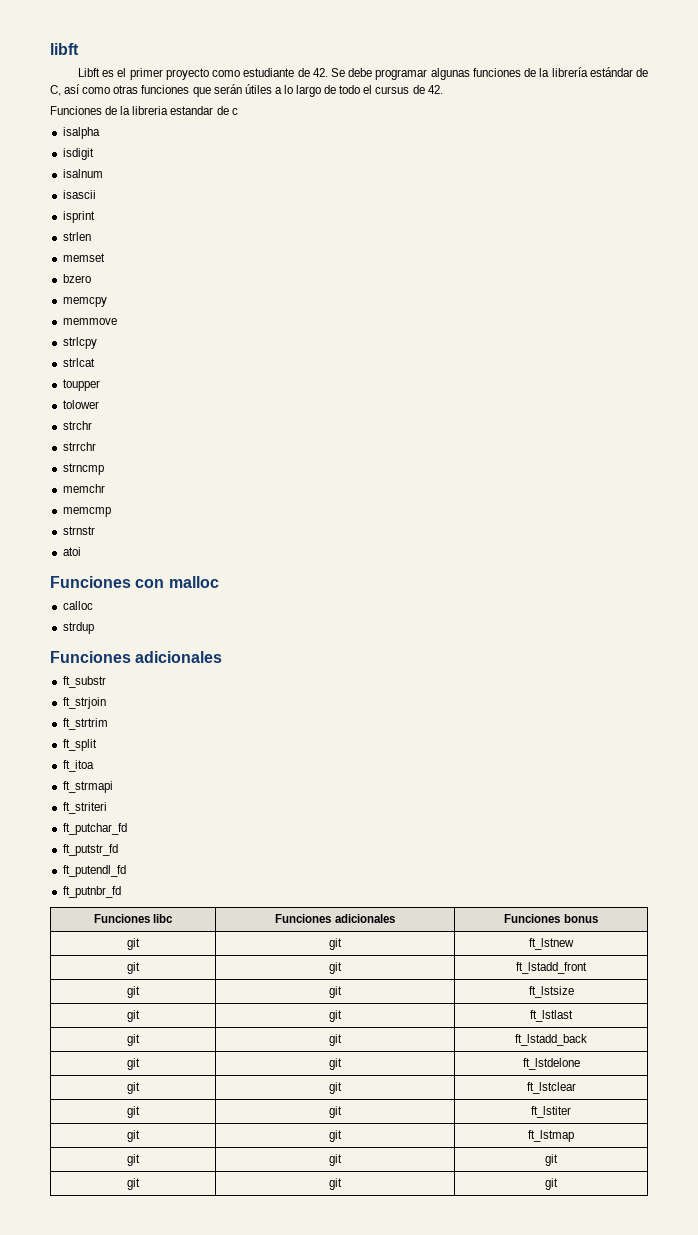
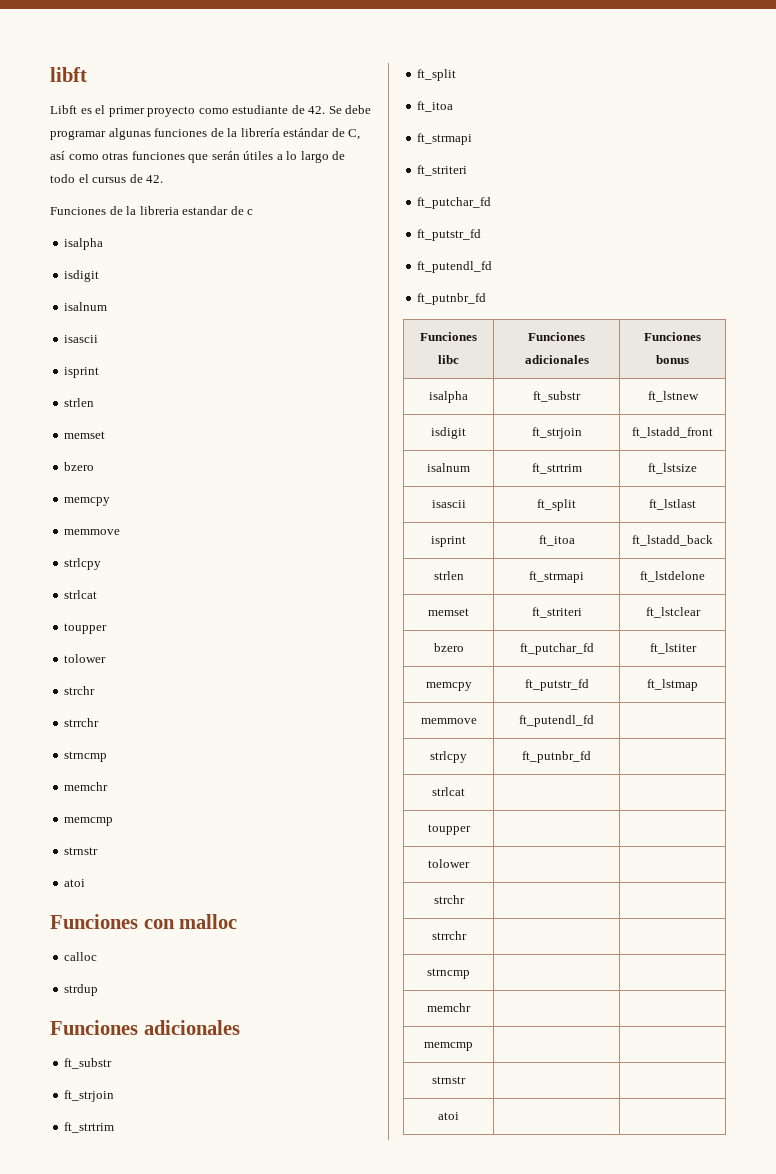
- git | git | ft_lstnew
+ isalpha | ft_substr | ft_lstnew
- git | git | ft_lstadd_front
+ isdigit | ft_strjoin | ft_lstadd_front
- git | git | ft_lstsize
+ isalnum | ft_strtrim | ft_lstsize
- git | git | ft_lstlast
+ isascii | ft_split | ft_lstlast
- git | git | ft_lstadd_back
+ isprint | ft_itoa | ft_lstadd_back
- git | git | ft_lstdelone
+ strlen | ft_strmapi | ft_lstdelone
- git | git | ft_lstclear
+ memset | ft_striteri | ft_lstclear
- git | git | ft_lstiter
+ bzero | ft_putchar_fd | ft_lstiter
- git | git | ft_lstmap
- git | git | git
- git | git | git
+ memcpy | ft_putstr_fd | ft_lstmap
+ memmove | ft_putendl_fd |
+ strlcpy | ft_putnbr_fd |
+ strlcat | |
+ toupper | |
+ tolower | |
+ strchr | |
+ strrchr | |
+ strncmp | |
+ memchr | |
+ memcmp | |
+ strnstr | |
+ atoi | |

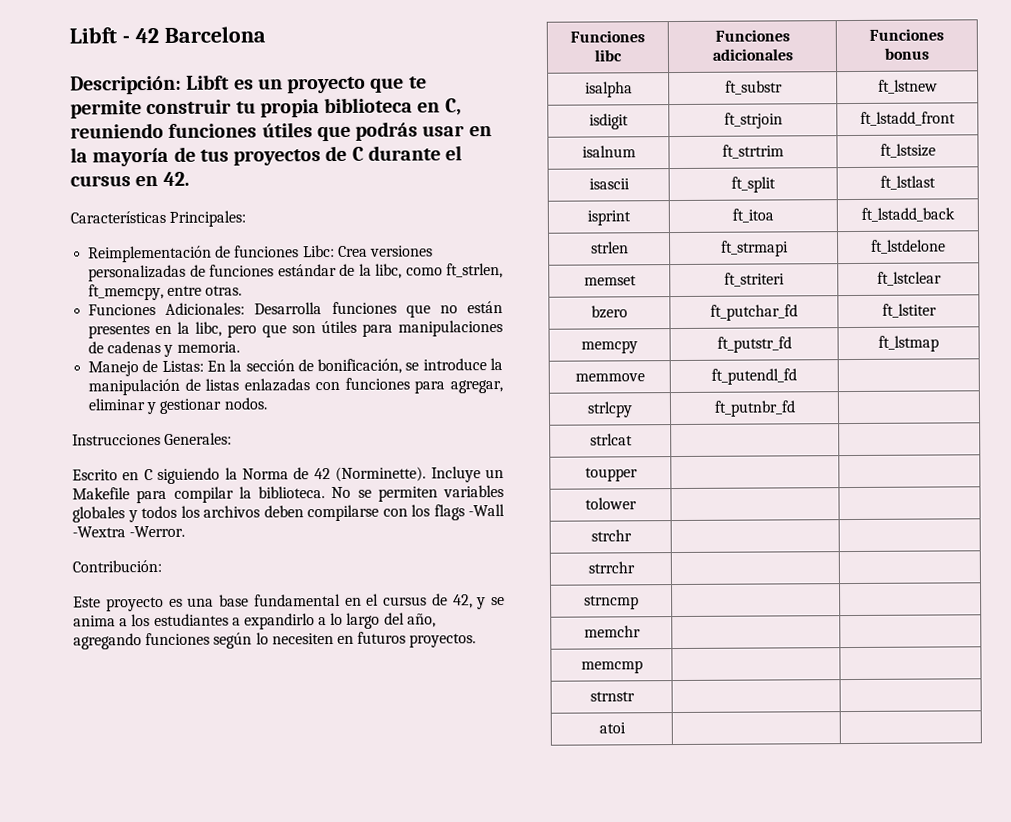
- libft
- Libft es el primer proyecto como estudiante de 42. Se debe programar algunas funciones de la librería estándar de C, así como otras funciones que serán útiles a lo largo de todo el cursus de 42.
- Funciones de la libreria estandar de c
- isalpha
- isdigit
- isalnum
- isascii
- isprint
- strlen
- memset
- bzero
- memcpy
- memmove
- strlcpy
- strlcat
- toupper
- tolower
- strchr
- strrchr
- strncmp
- memchr
- memcmp
- strnstr
- atoi
- Funciones con malloc
- calloc
- strdup
- Funciones adicionales
- ft_substr
- ft_strjoin
- ft_strtrim
- ft_split
- ft_itoa
- ft_strmapi
- ft_striteri
- ft_putchar_fd
- ft_putstr_fd
- ft_putendl_fd
- ft_putnbr_fd
+ Libft - 42 Barcelona
+ Descripción: Libft es un proyecto que te permite construir tu propia biblioteca en C, reuniendo funciones útiles que podrás usar en la mayoría de tus proyectos de C durante el cursus en 42.
+ Características Principales:
+ Reimplementación de funciones Libc: Crea versiones personalizadas de funciones estándar de la libc, como ft_strlen, ft_memcpy, entre otras.
+ Funciones Adicionales: Desarrolla funciones que no están presentes en la libc, pero que son útiles para manipulaciones de cadenas y memoria.
+ Manejo de Listas: En la sección de bonificación, se introduce la manipulación de listas enlazadas con funciones para agregar, eliminar y gestionar nodos.
+ Instrucciones Generales:
+ Escrito en C siguiendo la Norma de 42 (Norminette). Incluye un Makefile para compilar la biblioteca. No se permiten variables globales y todos los archivos deben compilarse con los flags -Wall -Wextra -Werror.
+ Contribución:
+ Este proyecto es una base fundamental en el cursus de 42, y se anima a los estudiantes a expandirlo a lo largo del año, agregando funciones según lo necesiten en futuros proyectos.

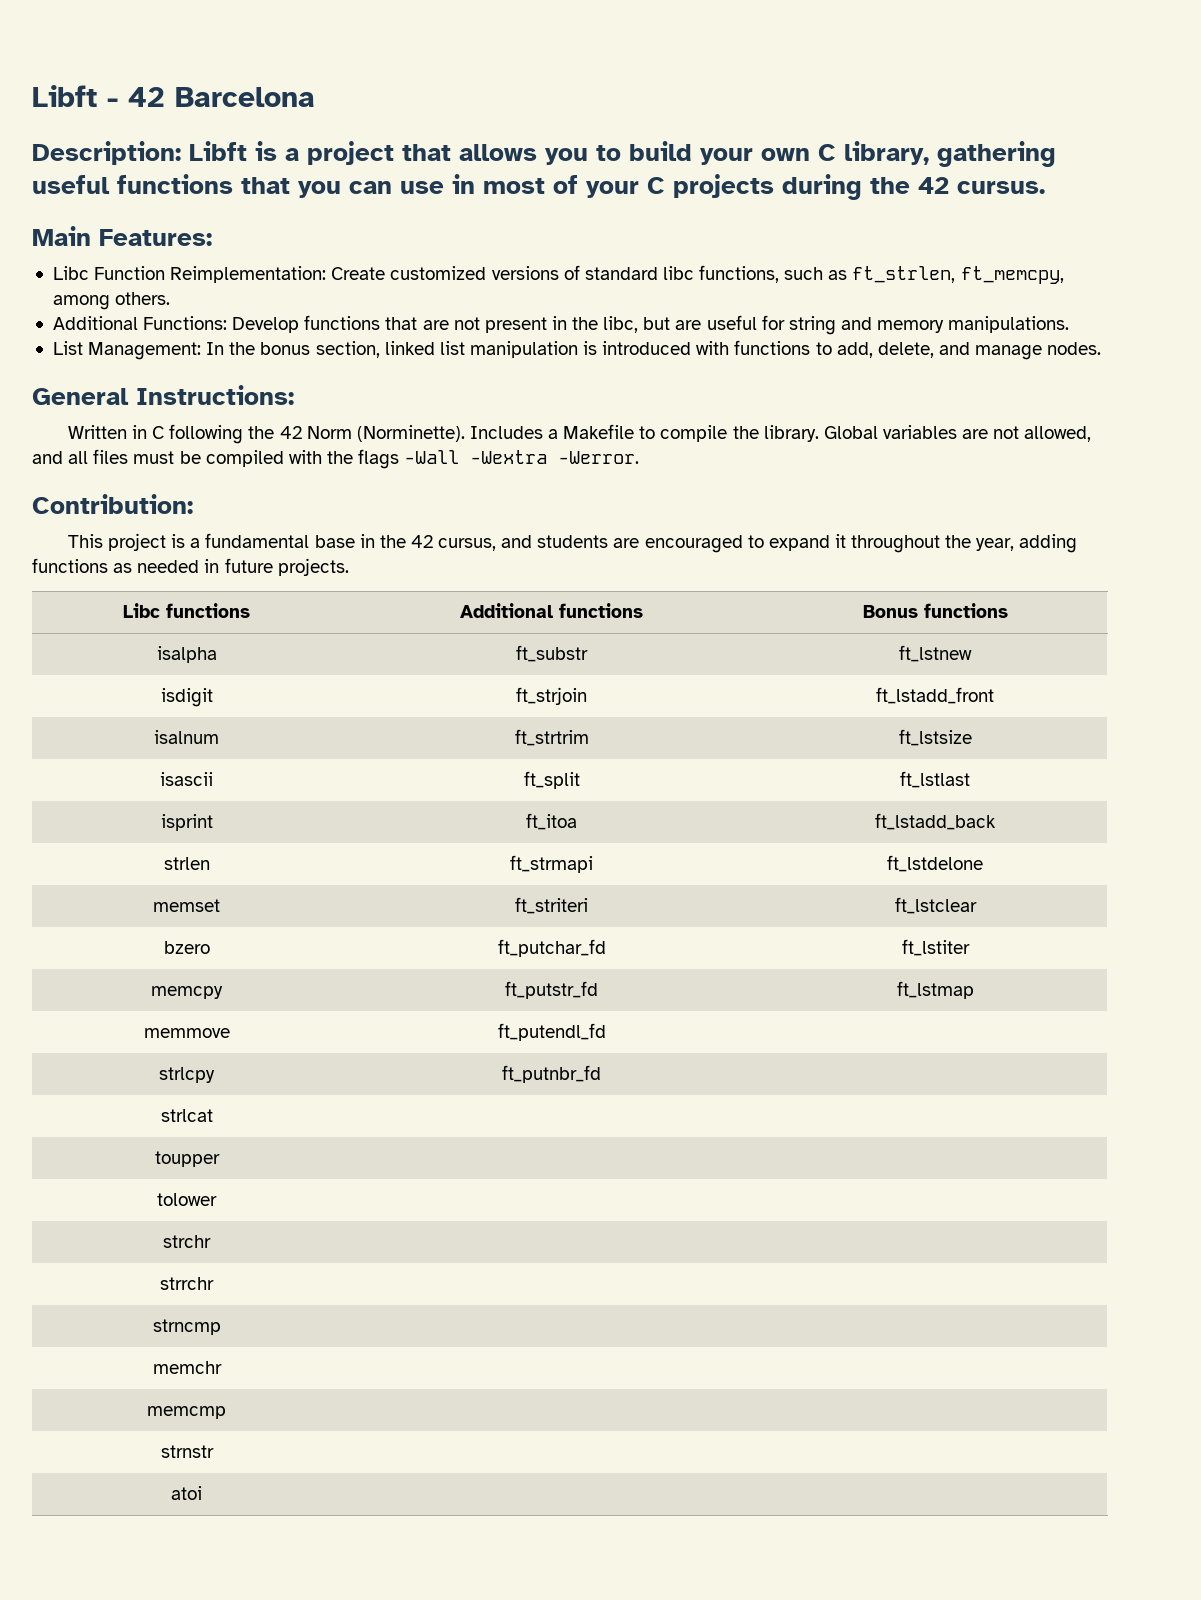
- Descripción: Libft es un proyecto que te permite construir tu propia biblioteca en C, reuniendo funciones útiles que podrás usar en la mayoría de tus proyectos de C durante el cursus en 42.
- Características Principales:
- Reimplementación de funciones Libc: Crea versiones personalizadas de funciones estándar de la libc, como ft_strlen, ft_memcpy, entre otras.
- Funciones Adicionales: Desarrolla funciones que no están presentes en la libc, pero que son útiles para manipulaciones de cadenas y memoria.
- Manejo de Listas: En la sección de bonificación, se introduce la manipulación de listas enlazadas con funciones para agregar, eliminar y gestionar nodos.
- Instrucciones Generales:
- Escrito en C siguiendo la Norma de 42 (Norminette). Incluye un Makefile para compilar la biblioteca. No se permiten variables globales y todos los archivos deben compilarse con los flags -Wall -Wextra -Werror.
- Contribución:
- Este proyecto es una base fundamental en el cursus de 42, y se anima a los estudiantes a expandirlo a lo largo del año, agregando funciones según lo necesiten en futuros proyectos.
- Funciones libc | Funciones adicionales | Funciones bonus
+ Description: Libft is a project that allows you to build your own C library, gathering useful functions that you can use in most of your C projects during the 42 cursus.
+ Main Features:
+ Libc Function Reimplementation: Create customized versions of standard libc functions, such as ft_strlen, ft_memcpy, among others.
+ Additional Functions: Develop functions that are not present in the libc, but are useful for string and memory manipulations.
+ List Management: In the bonus section, linked list manipulation is introduced with functions to add, delete, and manage nodes.
+ General Instructions:
+ Written in C following the 42 Norm (Norminette). Includes a Makefile to compile the library. Global variables are not allowed, and all files must be compiled with the flags -Wall -Wextra -Werror.
+ Contribution:
+ This project is a fundamental base in the 42 cursus, and students are encouraged to expand it throughout the year, adding functions as needed in future projects.
+ Libc functions | Additional functions | Bonus functions

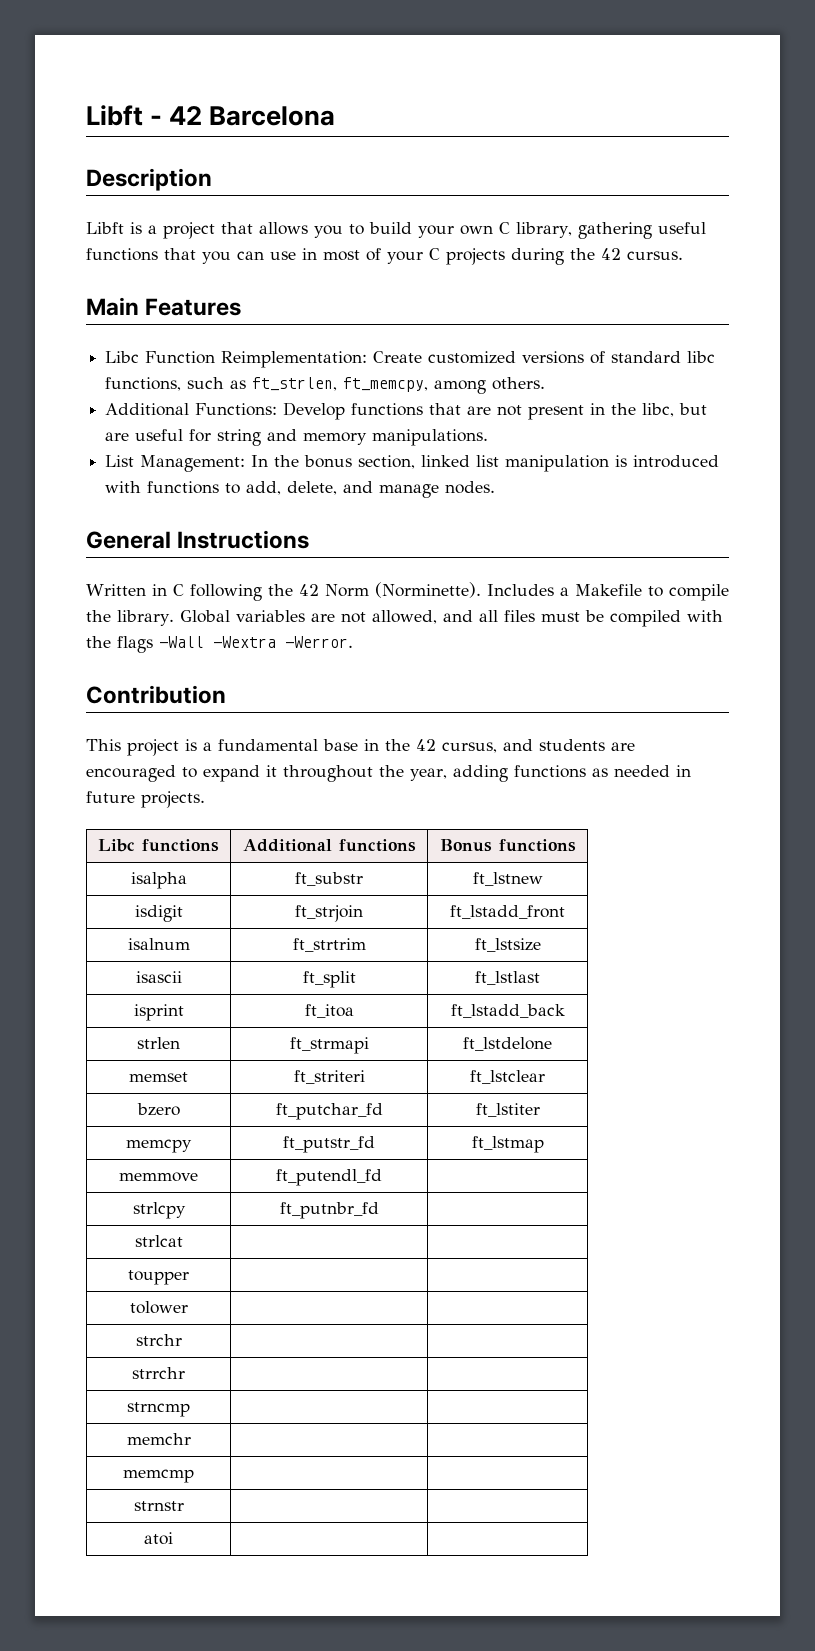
- Description: Libft is a project that allows you to build your own C library, gathering useful functions that you can use in most of your C projects during the 42 cursus.
+ Description
+ Libft is a project that allows you to build your own C library, gathering useful functions that you can use in most of your C projects during the 42 cursus.
- Main Features:
+ Main Features
- General Instructions:
+ General Instructions
- Contribution:
+ Contribution

